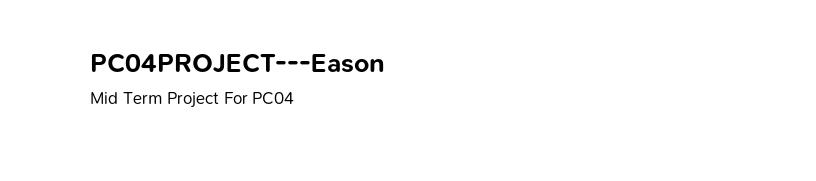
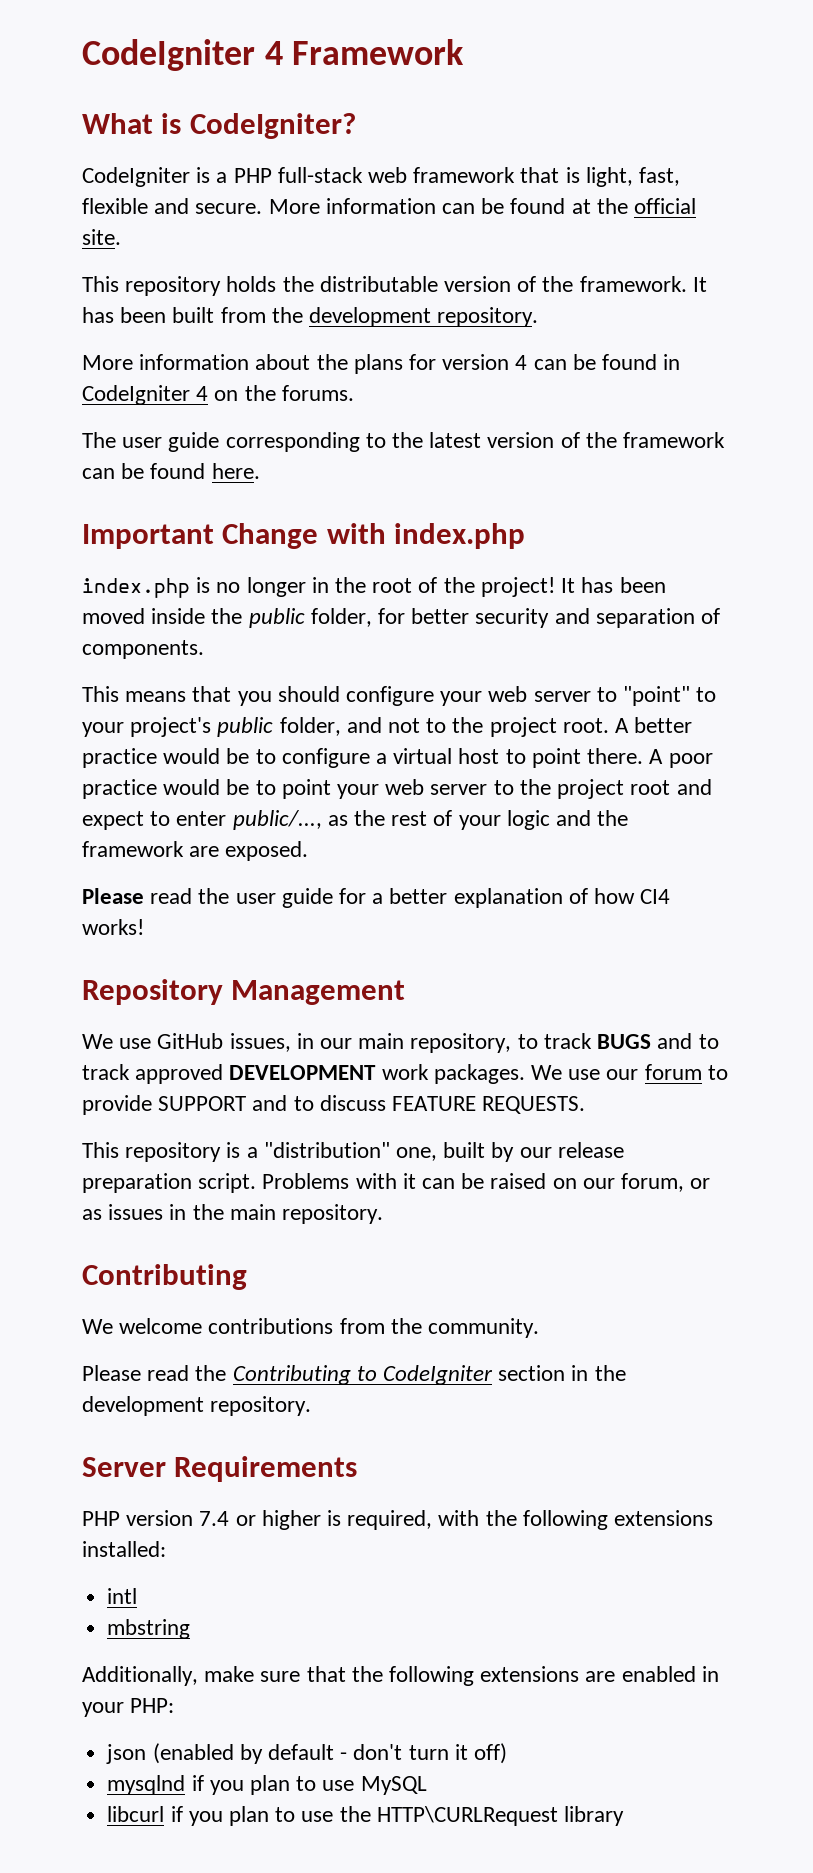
- PC04PROJECT---Eason
- Mid Term Project For PC04
+ CodeIgniter 4 Framework
+ What is CodeIgniter?
+ CodeIgniter is a PHP full-stack web framework that is light, fast, flexible and secure. More information can be found at the official site.
+ This repository holds the distributable version of the framework. It has been built from the development repository.
+ More information about the plans for version 4 can be found in CodeIgniter 4 on the forums.
+ The user guide corresponding to the latest version of the framework can be found here.
+ Important Change with index.php
+ index.php is no longer in the root of the project! It has been moved inside the public folder, for better security and separation of components.
+ This means that you should configure your web server to "point" to your project's public folder, and not to the project root. A better practice would be to configure a virtual host to point there. A poor practice would be to point your web server to the project root and expect to enter public/..., as the rest of your logic and the framework are exposed.
+ Please read the user guide for a better explanation of how CI4 works!
+ Repository Management
+ We use GitHub issues, in our main repository, to track BUGS and to track approved DEVELOPMENT work packages. We use our forum to provide SUPPORT and to discuss FEATURE REQUESTS.
+ This repository is a "distribution" one, built by our release preparation script. Problems with it can be raised on our forum, or as issues in the main repository.
+ Contributing
+ We welcome contributions from the community.
+ Please read the Contributing to CodeIgniter section in the development repository.
+ Server Requirements
+ PHP version 7.4 or higher is required, with the following extensions installed:
+ intl
+ mbstring
+ Additionally, make sure that the following extensions are enabled in your PHP:
+ json (enabled by default - don't turn it off)
+ mysqlnd if you plan to use MySQL
+ libcurl if you plan to use the HTTP\CURLRequest library

